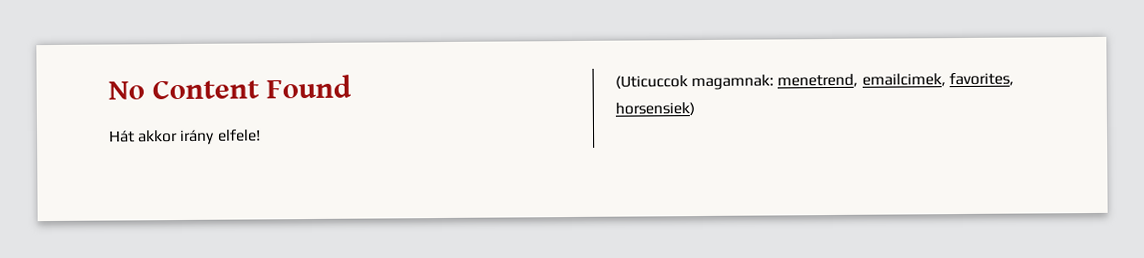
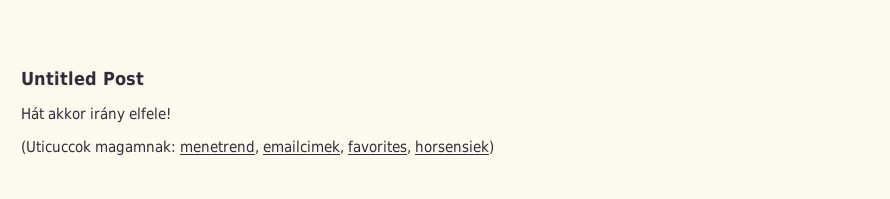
- No Content Found
+ Untitled Post

